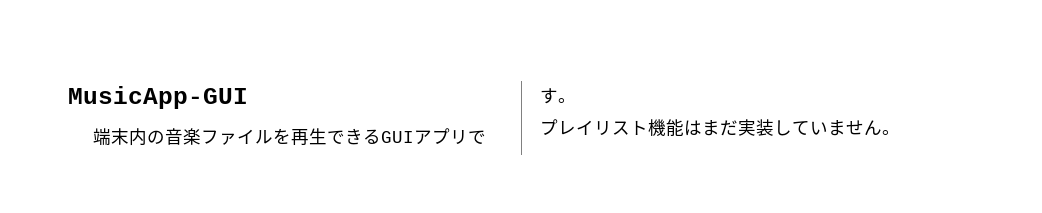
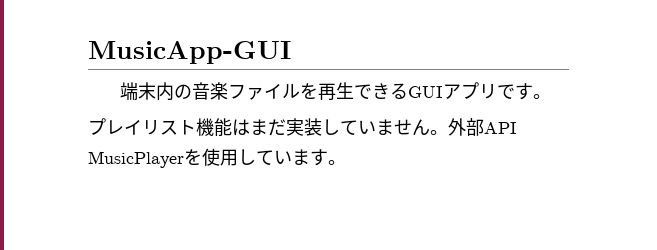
+ 外部API MusicPlayerを使用しています。

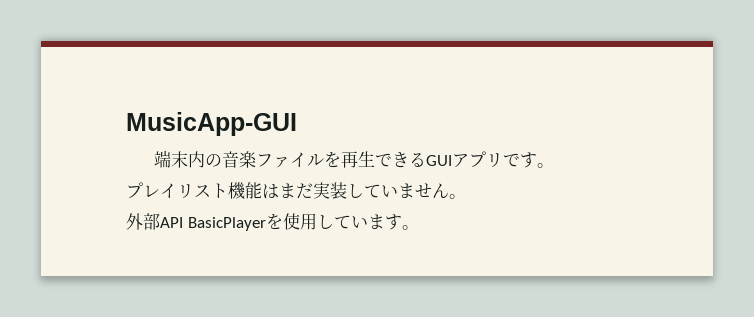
- プレイリスト機能はまだ実装していません。外部API MusicPlayerを使用しています。
+ プレイリスト機能はまだ実装していません。
+ 外部API BasicPlayerを使用しています。

